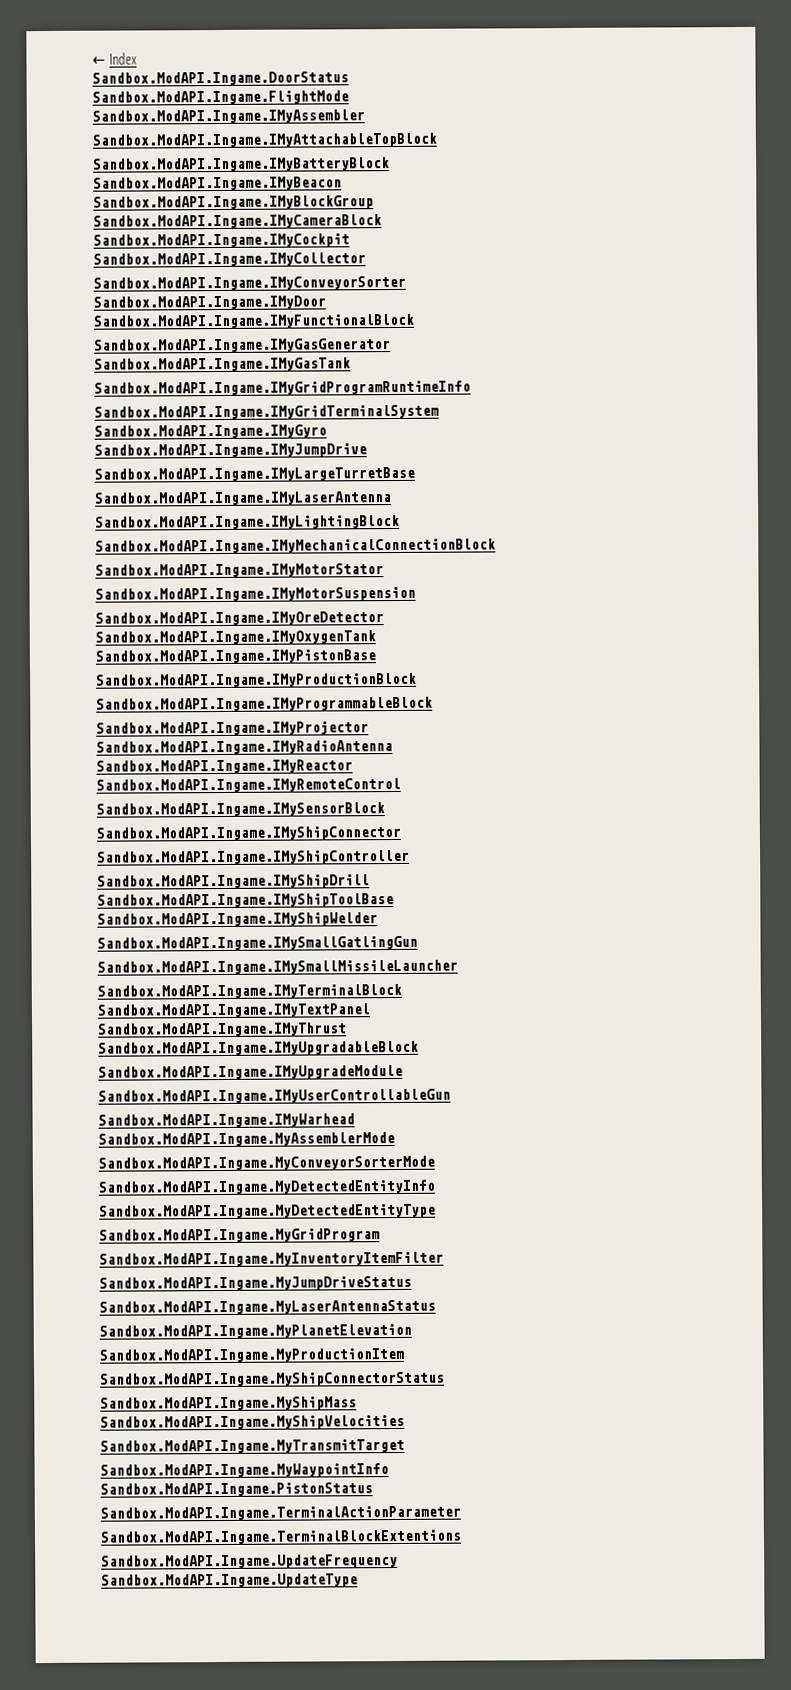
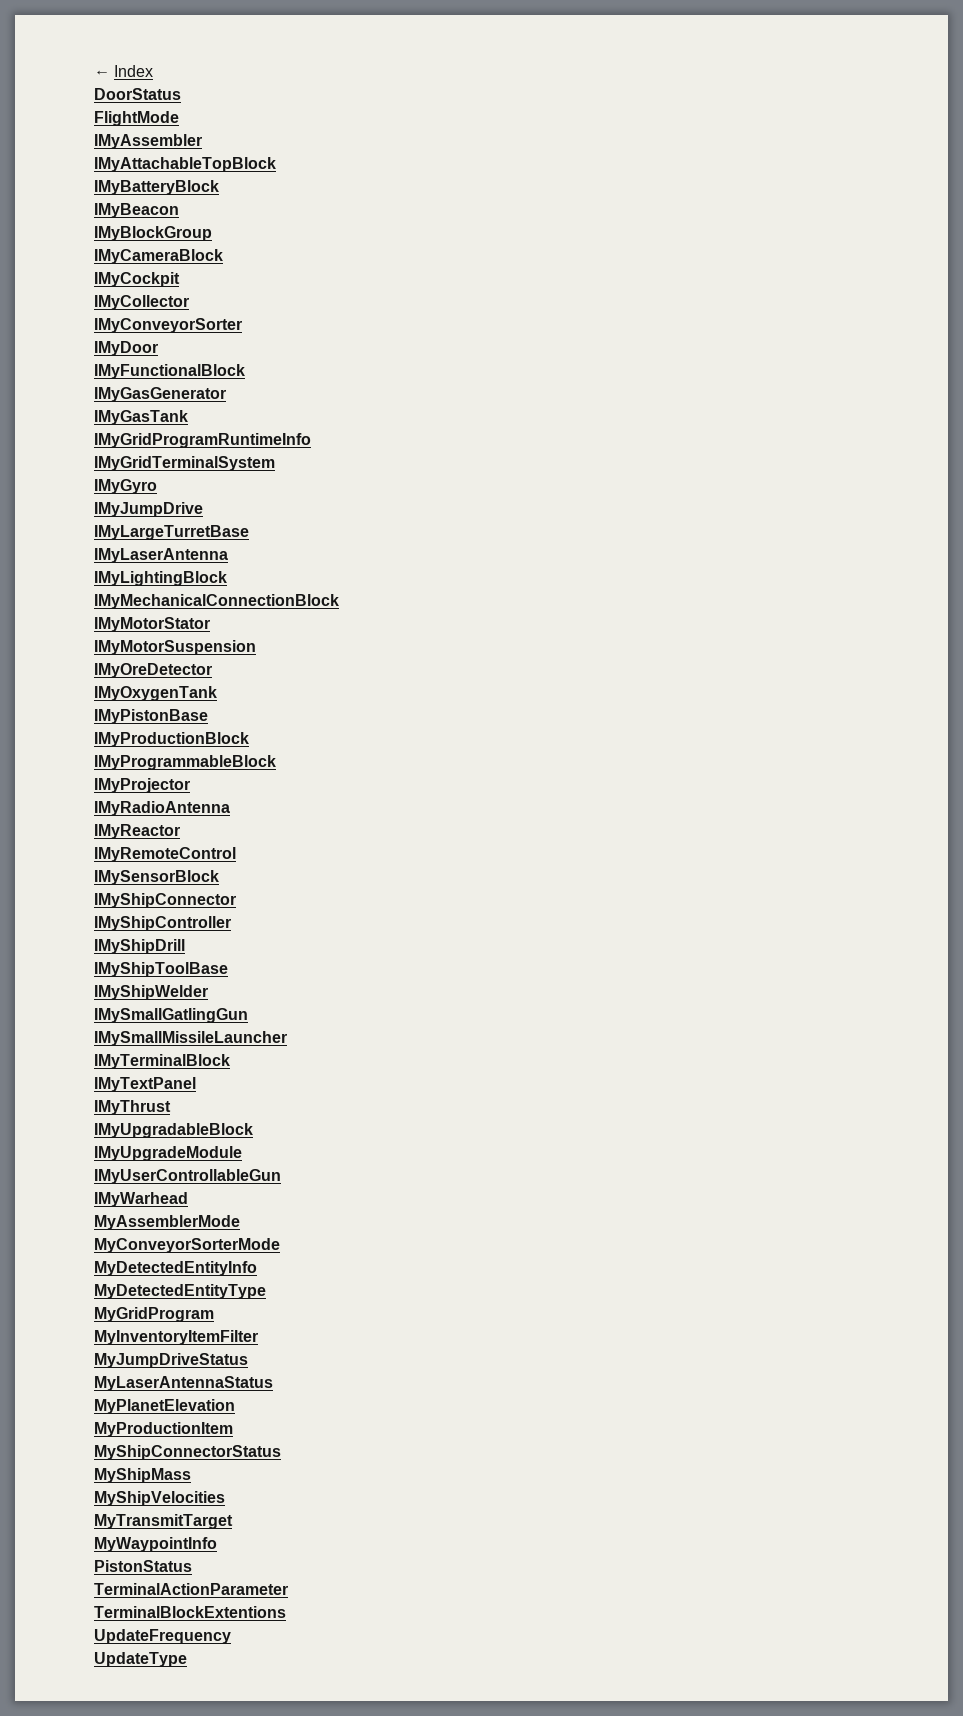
- Sandbox.ModAPI.Ingame.DoorStatus
- Sandbox.ModAPI.Ingame.FlightMode
- Sandbox.ModAPI.Ingame.IMyAssembler
- Sandbox.ModAPI.Ingame.IMyAttachableTopBlock
- Sandbox.ModAPI.Ingame.IMyBatteryBlock
- Sandbox.ModAPI.Ingame.IMyBeacon
- Sandbox.ModAPI.Ingame.IMyBlockGroup
- Sandbox.ModAPI.Ingame.IMyCameraBlock
- Sandbox.ModAPI.Ingame.IMyCockpit
- Sandbox.ModAPI.Ingame.IMyCollector
- Sandbox.ModAPI.Ingame.IMyConveyorSorter
- Sandbox.ModAPI.Ingame.IMyDoor
- Sandbox.ModAPI.Ingame.IMyFunctionalBlock
- Sandbox.ModAPI.Ingame.IMyGasGenerator
- Sandbox.ModAPI.Ingame.IMyGasTank
- Sandbox.ModAPI.Ingame.IMyGridProgramRuntimeInfo
- Sandbox.ModAPI.Ingame.IMyGridTerminalSystem
- Sandbox.ModAPI.Ingame.IMyGyro
- Sandbox.ModAPI.Ingame.IMyJumpDrive
- Sandbox.ModAPI.Ingame.IMyLargeTurretBase
- Sandbox.ModAPI.Ingame.IMyLaserAntenna
- Sandbox.ModAPI.Ingame.IMyLightingBlock
- Sandbox.ModAPI.Ingame.IMyMechanicalConnectionBlock
- Sandbox.ModAPI.Ingame.IMyMotorStator
- Sandbox.ModAPI.Ingame.IMyMotorSuspension
- Sandbox.ModAPI.Ingame.IMyOreDetector
- Sandbox.ModAPI.Ingame.IMyOxygenTank
- Sandbox.ModAPI.Ingame.IMyPistonBase
- Sandbox.ModAPI.Ingame.IMyProductionBlock
- Sandbox.ModAPI.Ingame.IMyProgrammableBlock
- Sandbox.ModAPI.Ingame.IMyProjector
- Sandbox.ModAPI.Ingame.IMyRadioAntenna
- Sandbox.ModAPI.Ingame.IMyReactor
- Sandbox.ModAPI.Ingame.IMyRemoteControl
- Sandbox.ModAPI.Ingame.IMySensorBlock
- Sandbox.ModAPI.Ingame.IMyShipConnector
- Sandbox.ModAPI.Ingame.IMyShipController
- Sandbox.ModAPI.Ingame.IMyShipDrill
- Sandbox.ModAPI.Ingame.IMyShipToolBase
- Sandbox.ModAPI.Ingame.IMyShipWelder
- Sandbox.ModAPI.Ingame.IMySmallGatlingGun
- Sandbox.ModAPI.Ingame.IMySmallMissileLauncher
- Sandbox.ModAPI.Ingame.IMyTerminalBlock
- Sandbox.ModAPI.Ingame.IMyTextPanel
- Sandbox.ModAPI.Ingame.IMyThrust
- Sandbox.ModAPI.Ingame.IMyUpgradableBlock
- Sandbox.ModAPI.Ingame.IMyUpgradeModule
- Sandbox.ModAPI.Ingame.IMyUserControllableGun
- Sandbox.ModAPI.Ingame.IMyWarhead
- Sandbox.ModAPI.Ingame.MyAssemblerMode
- Sandbox.ModAPI.Ingame.MyConveyorSorterMode
- Sandbox.ModAPI.Ingame.MyDetectedEntityInfo
- Sandbox.ModAPI.Ingame.MyDetectedEntityType
- Sandbox.ModAPI.Ingame.MyGridProgram
- Sandbox.ModAPI.Ingame.MyInventoryItemFilter
- Sandbox.ModAPI.Ingame.MyJumpDriveStatus
- Sandbox.ModAPI.Ingame.MyLaserAntennaStatus
- Sandbox.ModAPI.Ingame.MyPlanetElevation
- Sandbox.ModAPI.Ingame.MyProductionItem
- Sandbox.ModAPI.Ingame.MyShipConnectorStatus
- Sandbox.ModAPI.Ingame.MyShipMass
- Sandbox.ModAPI.Ingame.MyShipVelocities
- Sandbox.ModAPI.Ingame.MyTransmitTarget
- Sandbox.ModAPI.Ingame.MyWaypointInfo
- Sandbox.ModAPI.Ingame.PistonStatus
- Sandbox.ModAPI.Ingame.TerminalActionParameter
- Sandbox.ModAPI.Ingame.TerminalBlockExtentions
- Sandbox.ModAPI.Ingame.UpdateFrequency
- Sandbox.ModAPI.Ingame.UpdateType
+ DoorStatus
+ FlightMode
+ IMyAssembler
+ IMyAttachableTopBlock
+ IMyBatteryBlock
+ IMyBeacon
+ IMyBlockGroup
+ IMyCameraBlock
+ IMyCockpit
+ IMyCollector
+ IMyConveyorSorter
+ IMyDoor
+ IMyFunctionalBlock
+ IMyGasGenerator
+ IMyGasTank
+ IMyGridProgramRuntimeInfo
+ IMyGridTerminalSystem
+ IMyGyro
+ IMyJumpDrive
+ IMyLargeTurretBase
+ IMyLaserAntenna
+ IMyLightingBlock
+ IMyMechanicalConnectionBlock
+ IMyMotorStator
+ IMyMotorSuspension
+ IMyOreDetector
+ IMyOxygenTank
+ IMyPistonBase
+ IMyProductionBlock
+ IMyProgrammableBlock
+ IMyProjector
+ IMyRadioAntenna
+ IMyReactor
+ IMyRemoteControl
+ IMySensorBlock
+ IMyShipConnector
+ IMyShipController
+ IMyShipDrill
+ IMyShipToolBase
+ IMyShipWelder
+ IMySmallGatlingGun
+ IMySmallMissileLauncher
+ IMyTerminalBlock
+ IMyTextPanel
+ IMyThrust
+ IMyUpgradableBlock
+ IMyUpgradeModule
+ IMyUserControllableGun
+ IMyWarhead
+ MyAssemblerMode
+ MyConveyorSorterMode
+ MyDetectedEntityInfo
+ MyDetectedEntityType
+ MyGridProgram
+ MyInventoryItemFilter
+ MyJumpDriveStatus
+ MyLaserAntennaStatus
+ MyPlanetElevation
+ MyProductionItem
+ MyShipConnectorStatus
+ MyShipMass
+ MyShipVelocities
+ MyTransmitTarget
+ MyWaypointInfo
+ PistonStatus
+ TerminalActionParameter
+ TerminalBlockExtentions
+ UpdateFrequency
+ UpdateType

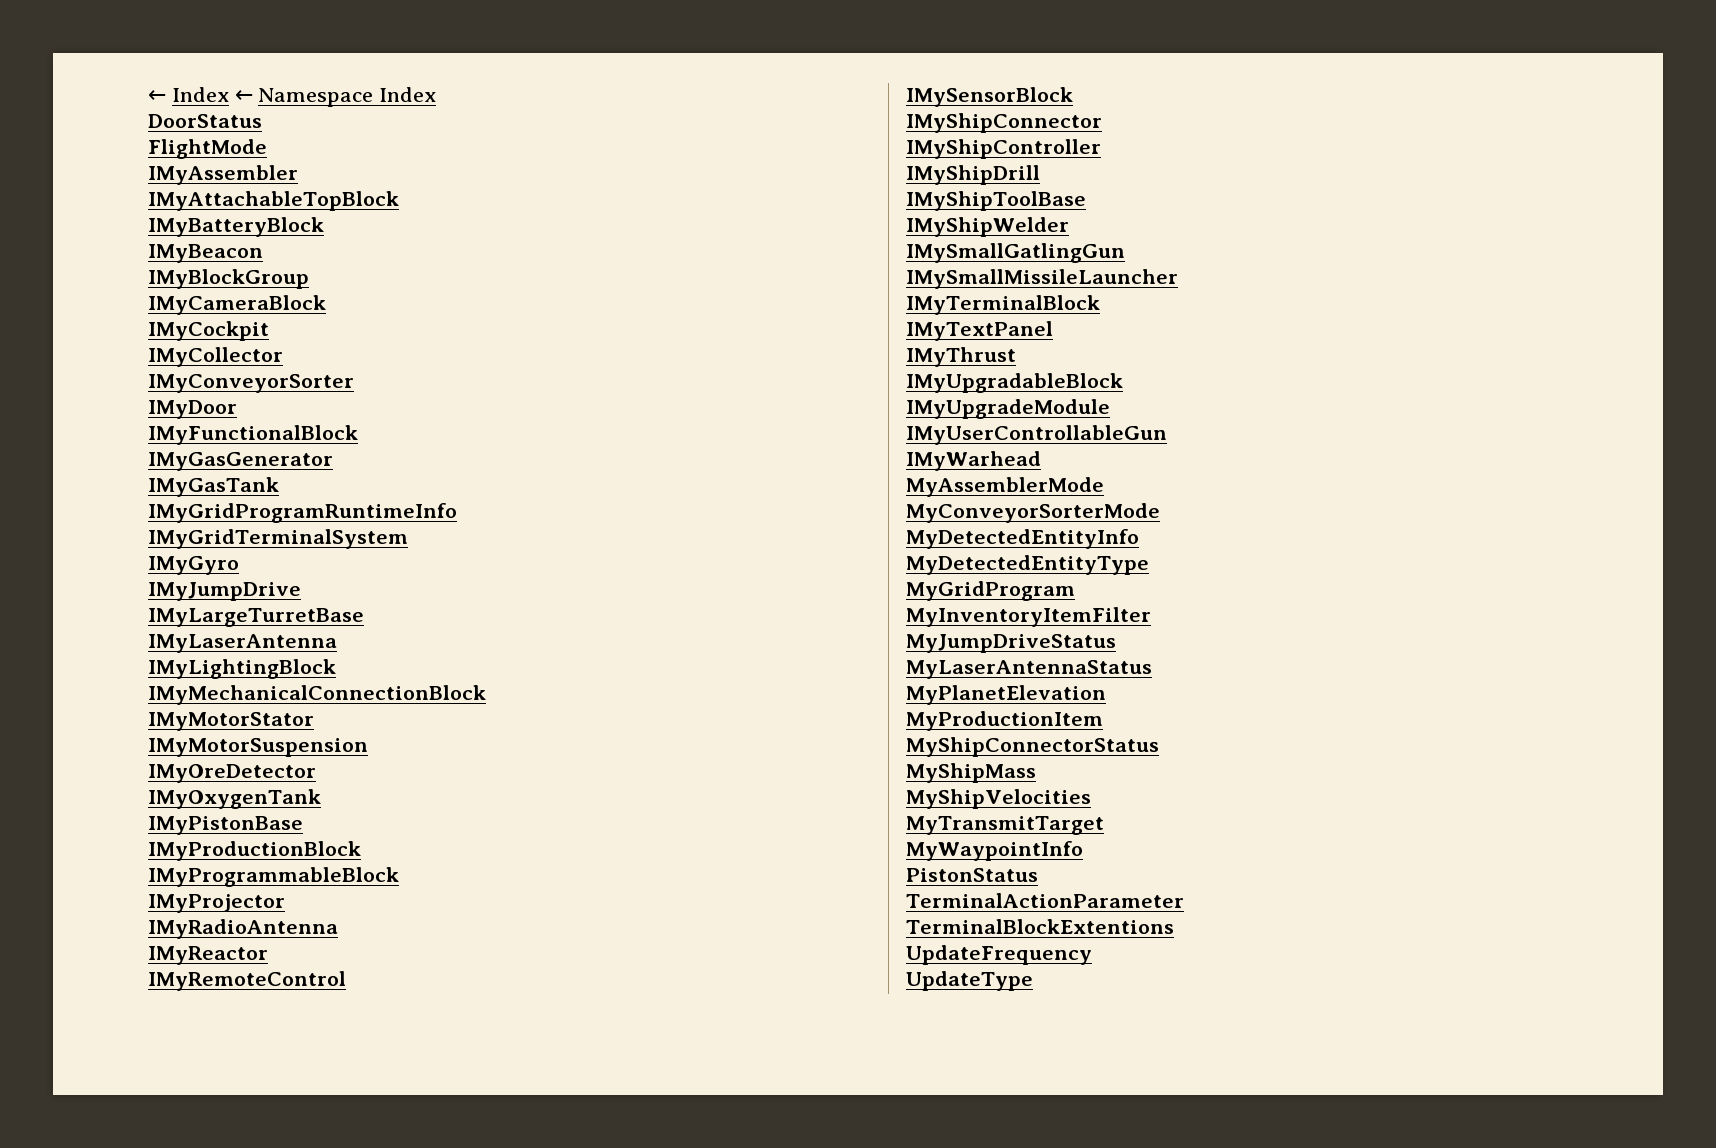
- ← Index
+ ← Index ← Namespace Index

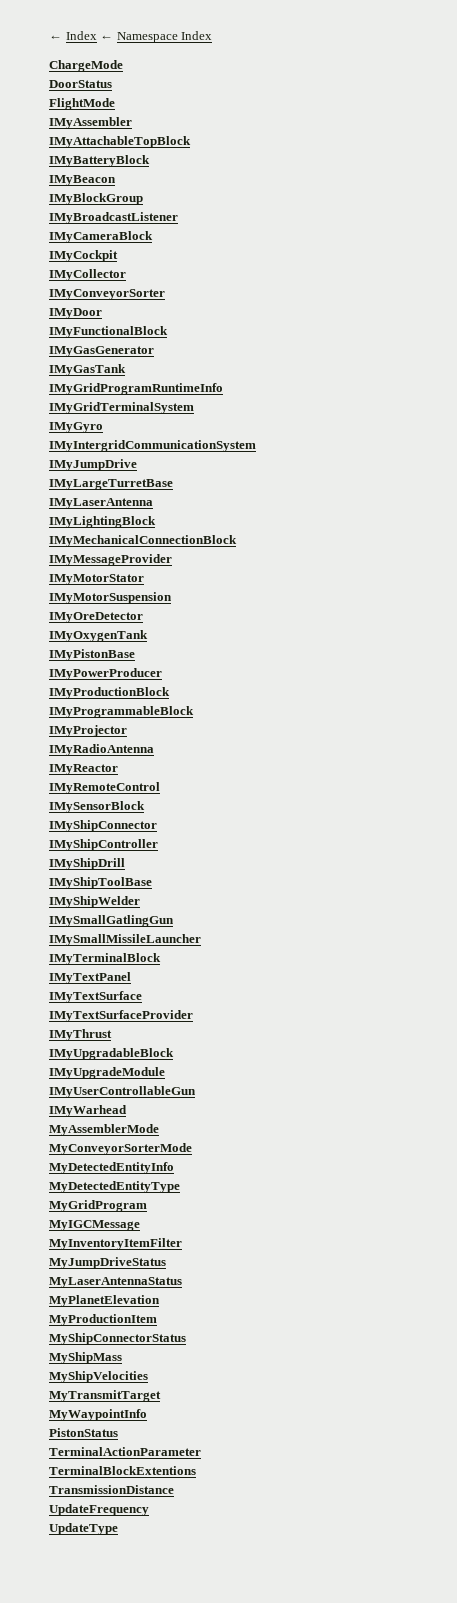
+ ChargeMode
+ IMyBroadcastListener
+ IMyIntergridCommunicationSystem
+ IMyMessageProvider
+ IMyPowerProducer
+ IMyTextSurface
+ IMyTextSurfaceProvider
+ MyIGCMessage
+ TransmissionDistance

